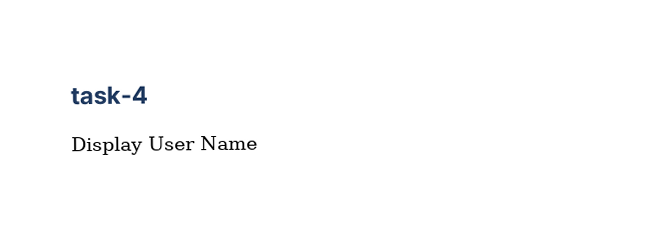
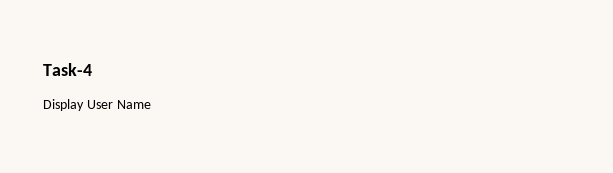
- task-4
+ Task-4

